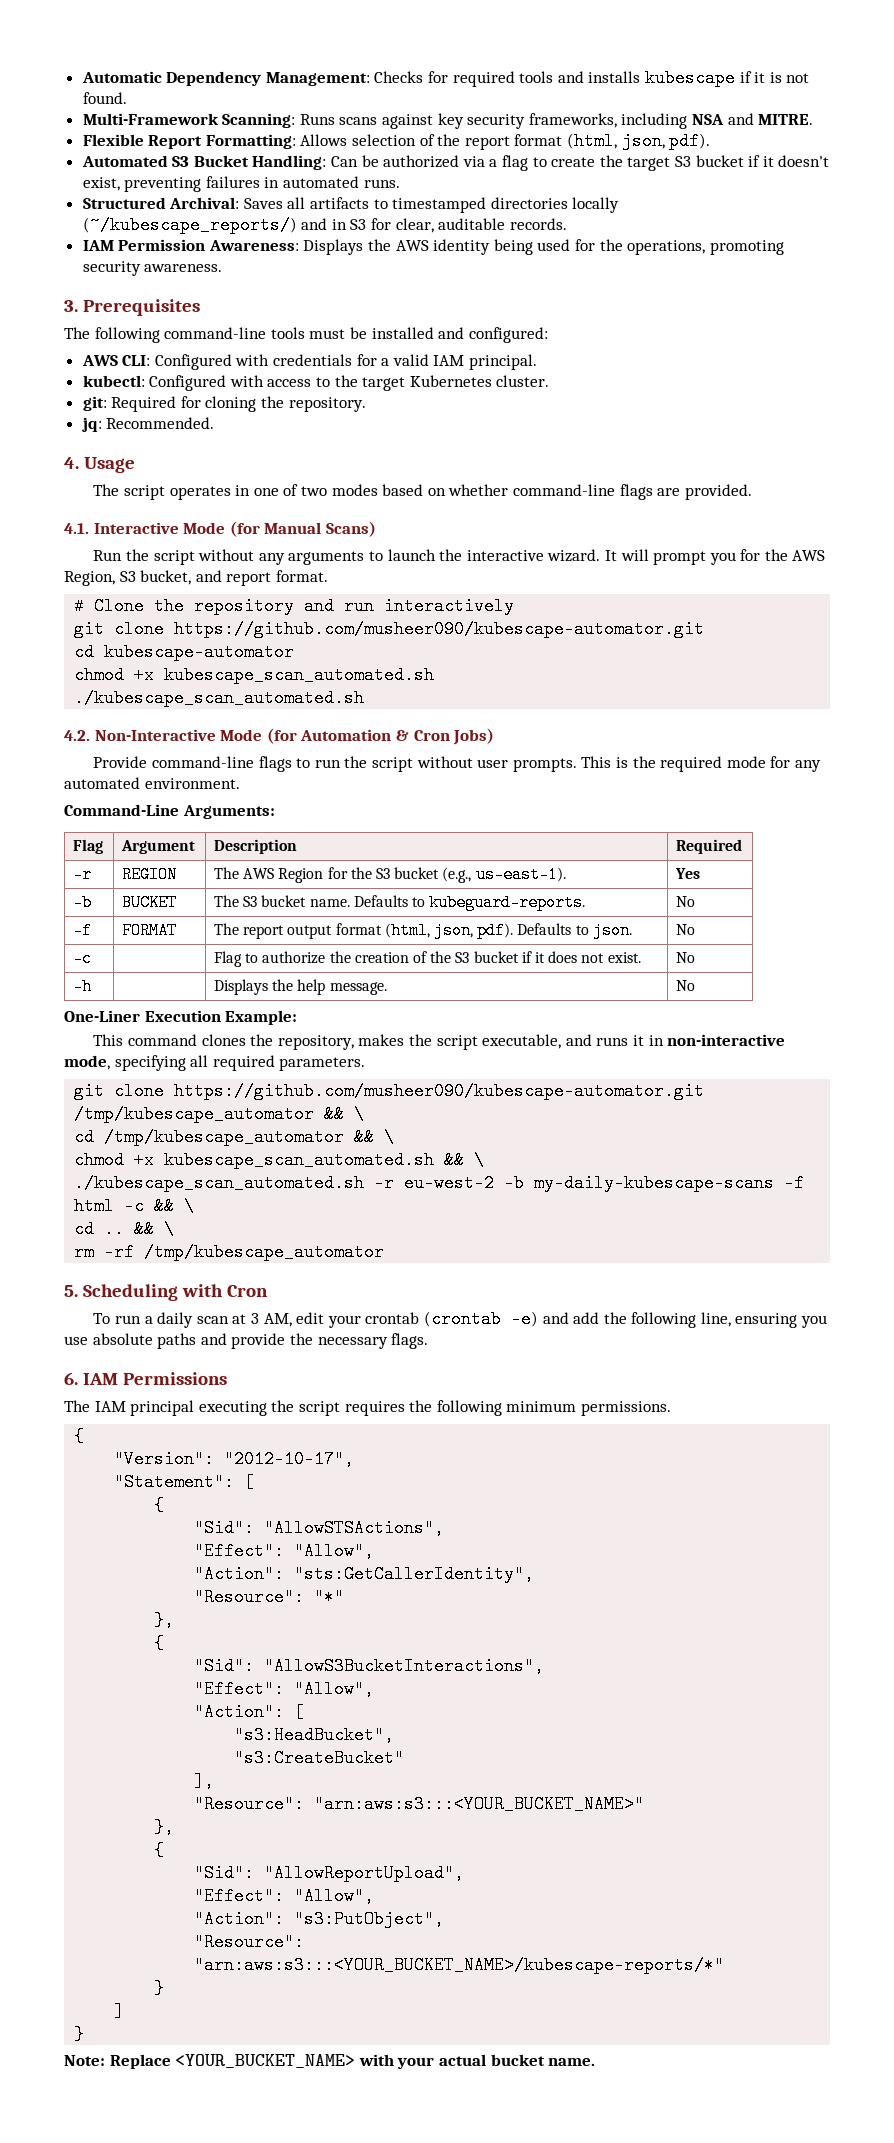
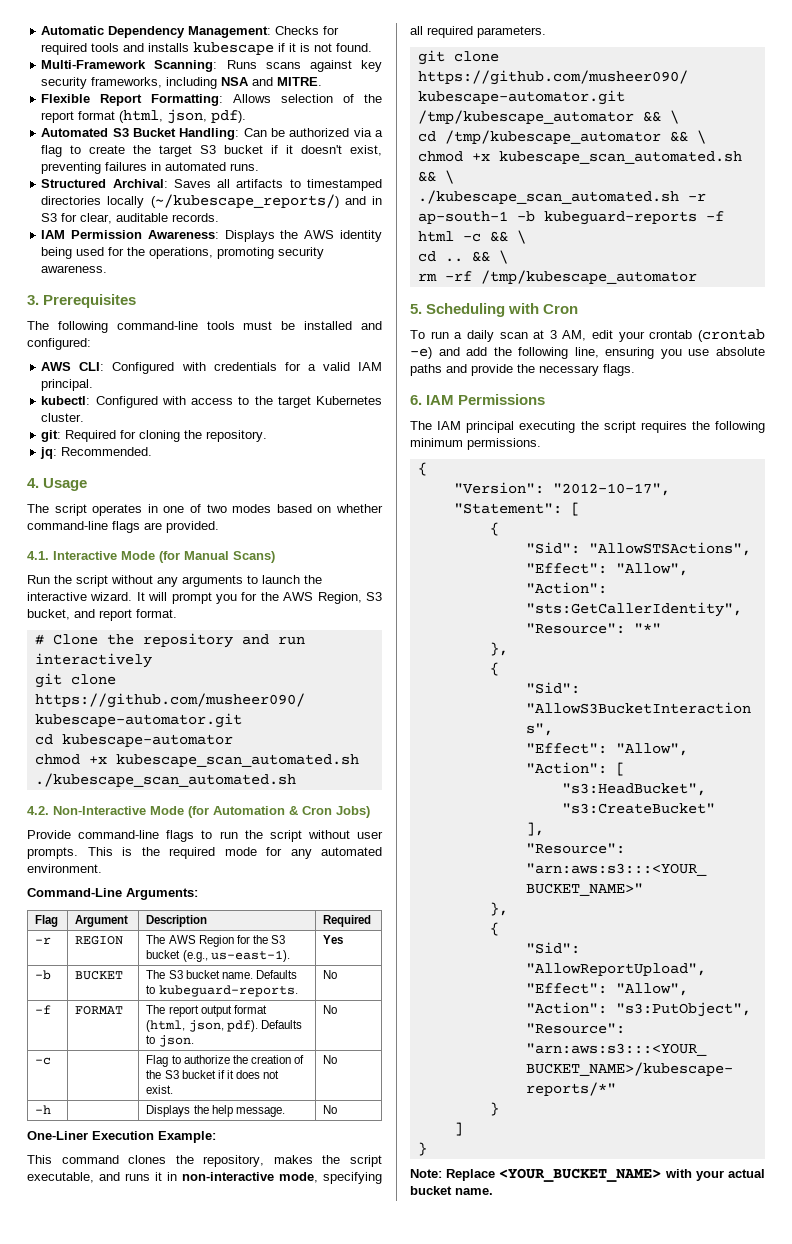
- ./kubescape_scan_automated.sh -r eu-west-2 -b my-daily-kubescape-scans -f html -c && \
+ ./kubescape_scan_automated.sh -r ap-south-1 -b kubeguard-reports -f html -c && \

